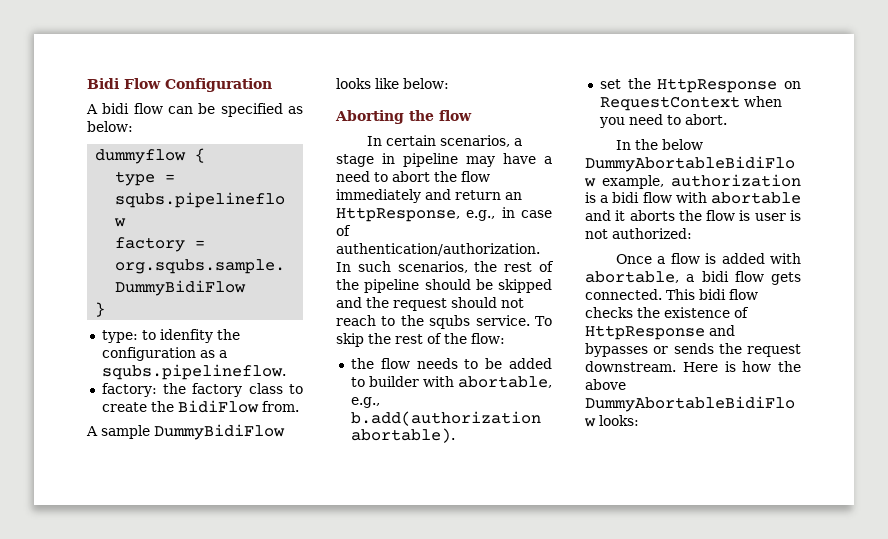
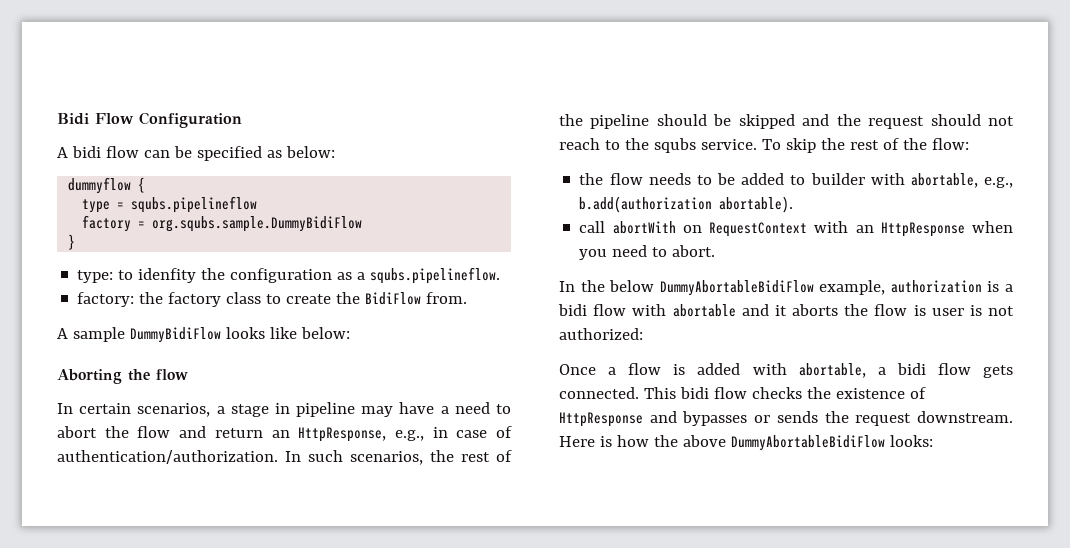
- In certain scenarios, a stage in pipeline may have a need to abort the flow immediately and return an HttpResponse, e.g., in case of authentication/authorization.
+ In certain scenarios, a stage in pipeline may have a need to abort the flow and return an HttpResponse, e.g., in case of authentication/authorization.
- set the HttpResponse on RequestContext when you need to abort.
+ call abortWith on RequestContext with an HttpResponse when you need to abort.

